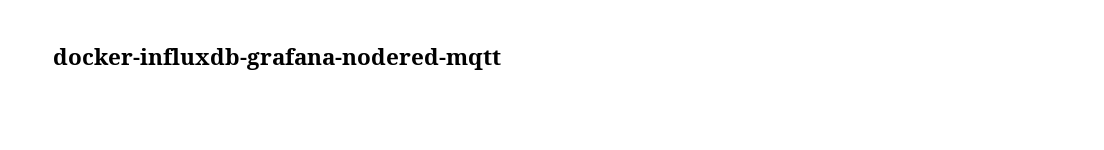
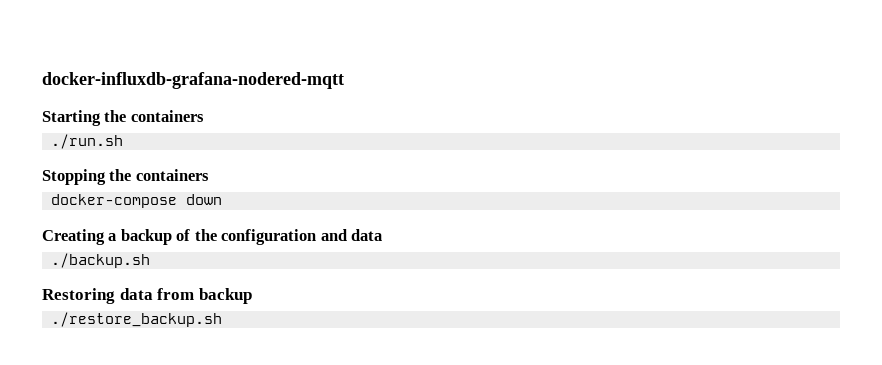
+ Starting the containers
+ ./run.sh
+ Stopping the containers
+ docker-compose down
+ Creating a backup of the configuration and data
+ ./backup.sh
+ Restoring data from backup
+ ./restore_backup.sh

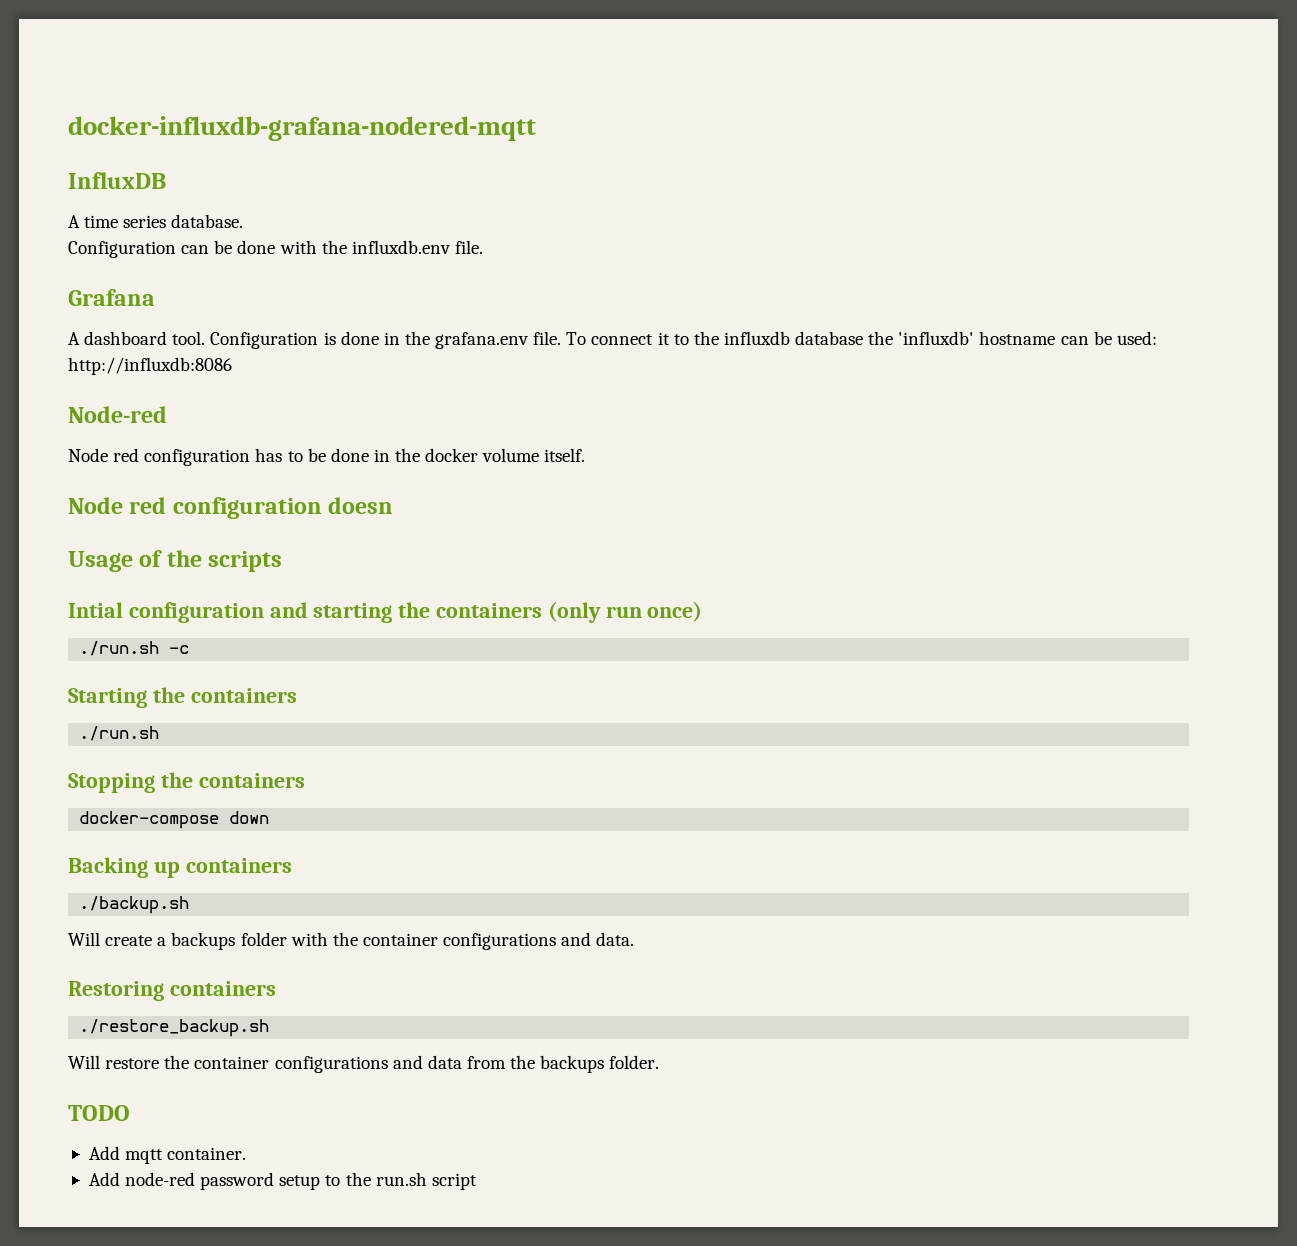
+ InfluxDB
+ A time series database.
+ Configuration can be done with the influxdb.env file.
+ Grafana
+ A dashboard tool. Configuration is done in the grafana.env file. To connect it to the influxdb database the 'influxdb' hostname can be used: http://influxdb:8086
+ Node-red
+ Node red configuration has to be done in the docker volume itself.
+ Node red configuration doesn
+ Usage of the scripts
+ Intial configuration and starting the containers (only run once)
+ ./run.sh -c
- Creating a backup of the configuration and data
+ Backing up containers
  ./backup.sh
- Restoring data from backup
+ Will create a backups folder with the container configurations and data.
+ Restoring containers
  ./restore_backup.sh
+ Will restore the container configurations and data from the backups folder.
+ TODO
+ Add mqtt container.
+ Add node-red password setup to the run.sh script

